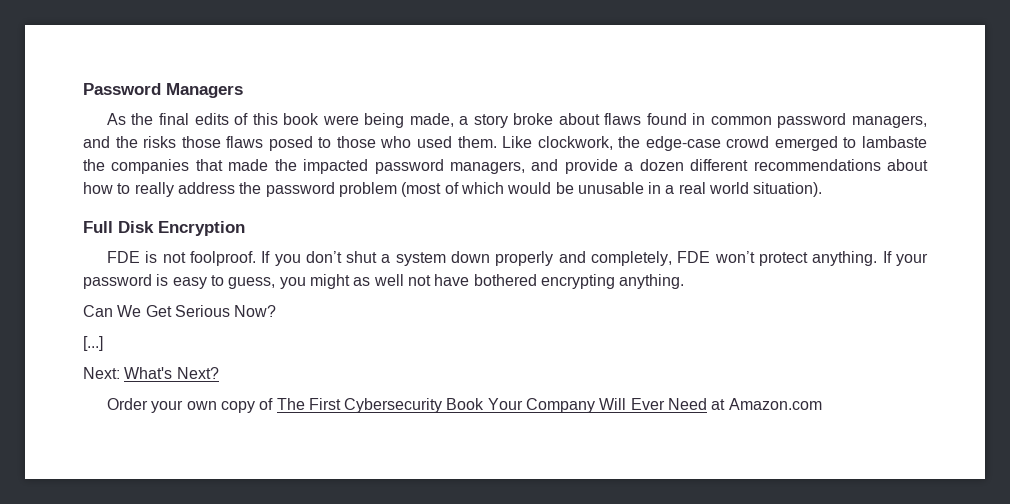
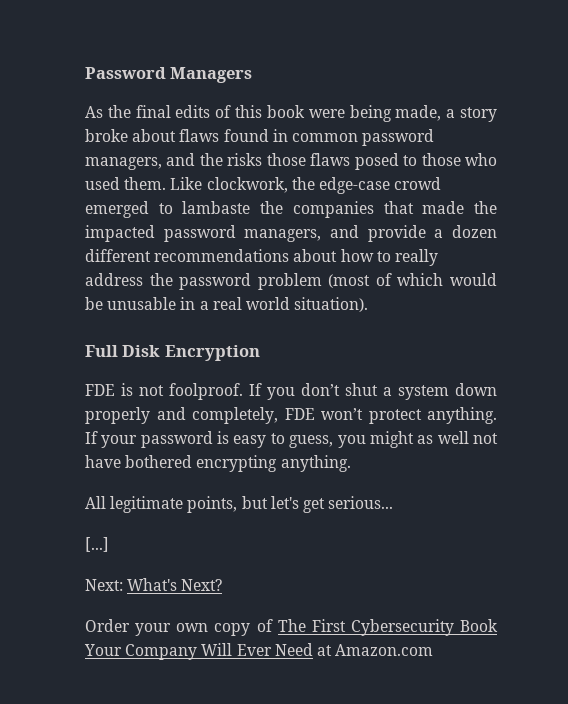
- Can We Get Serious Now?
+ All legitimate points, but let's get serious...

